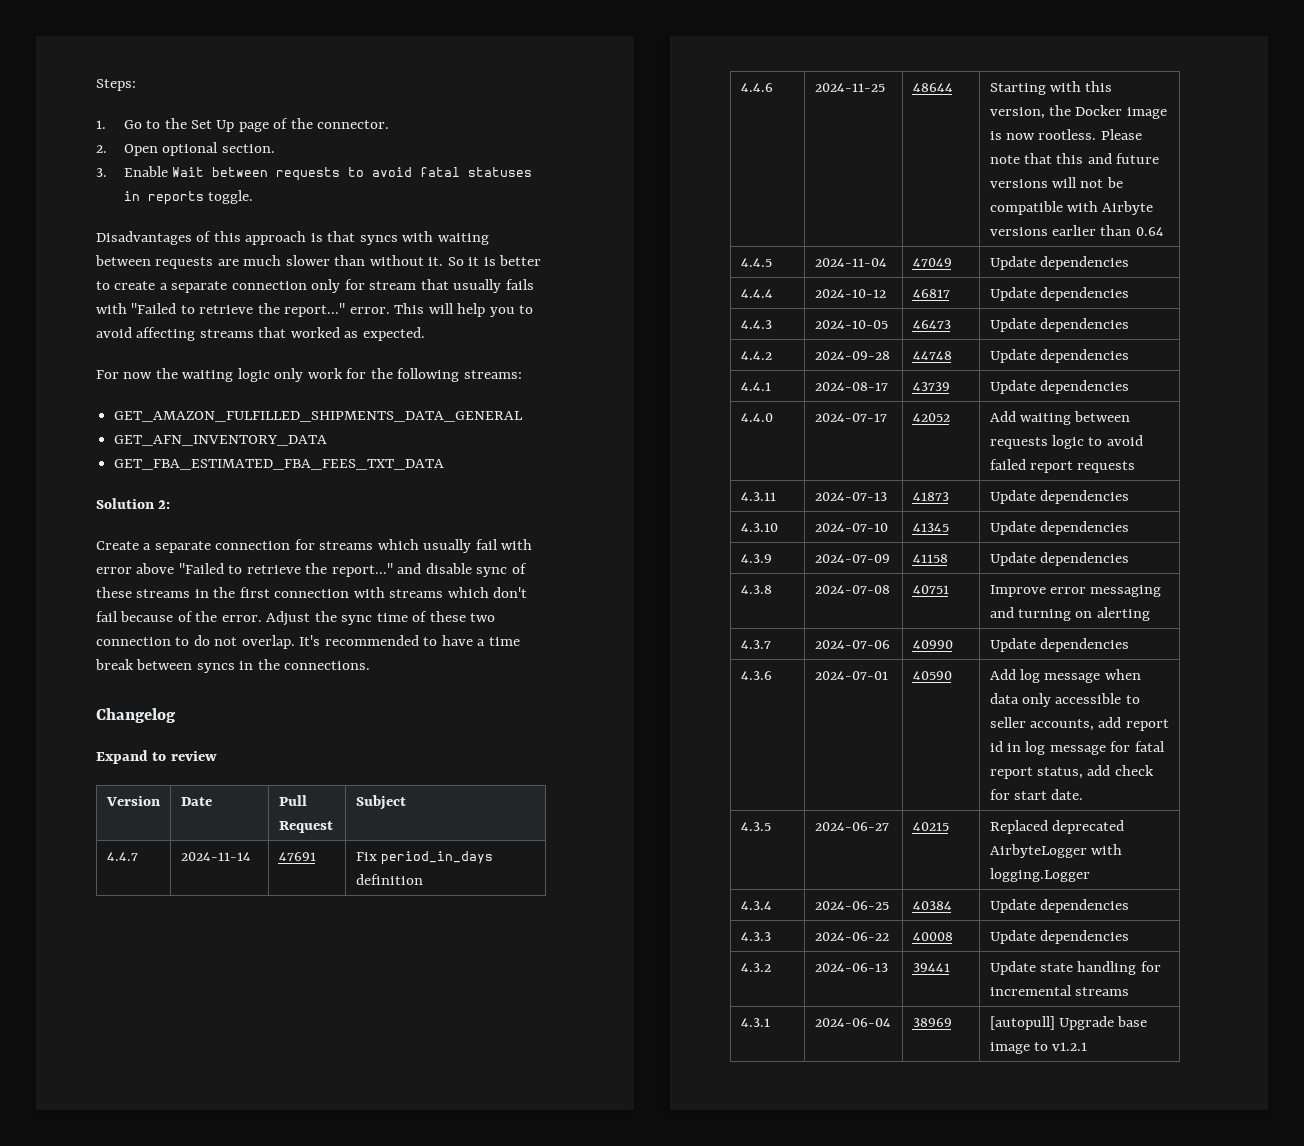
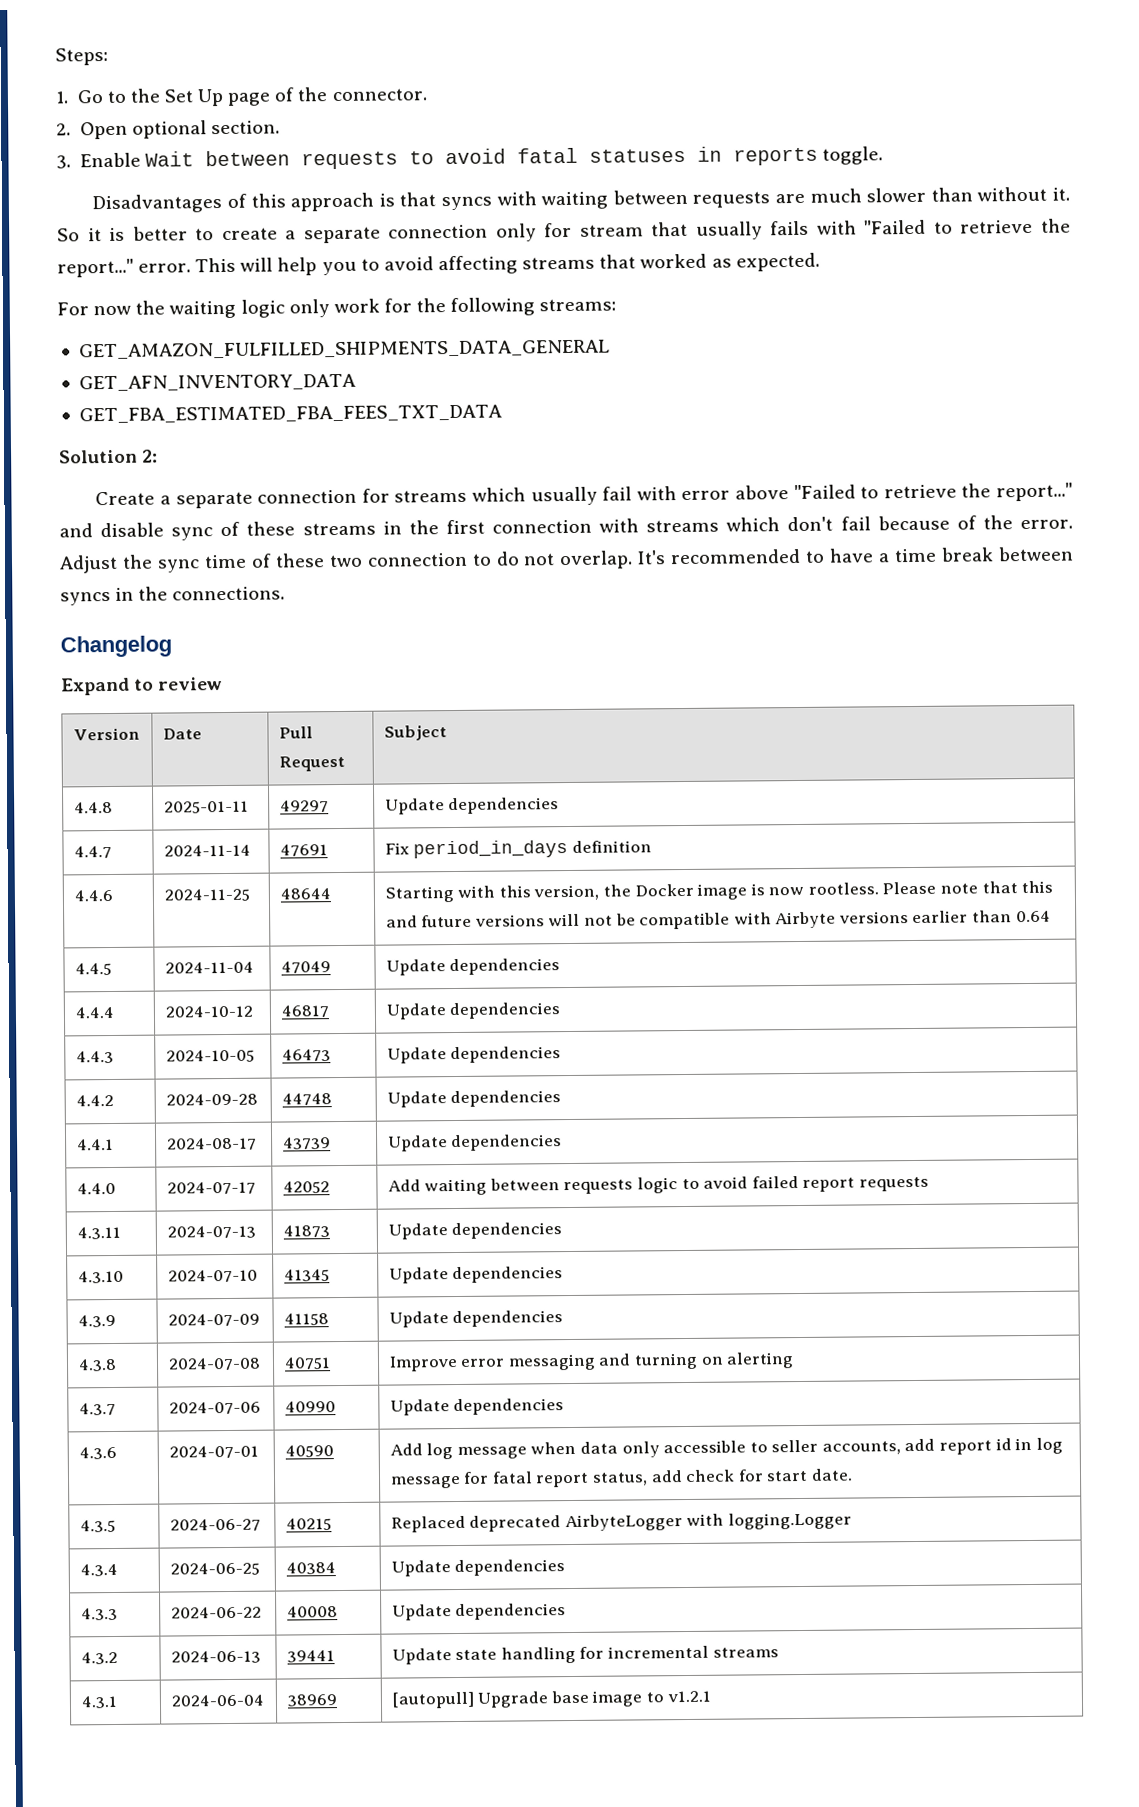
+ 4.4.8 | 2025-01-11 | 49297 | Update dependencies

